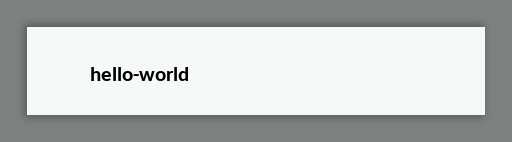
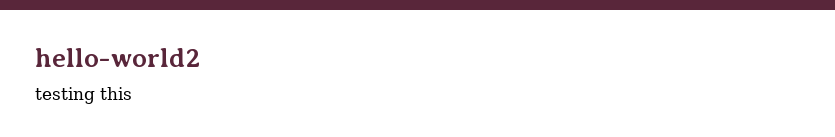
- hello-world
+ hello-world2
+ testing this

